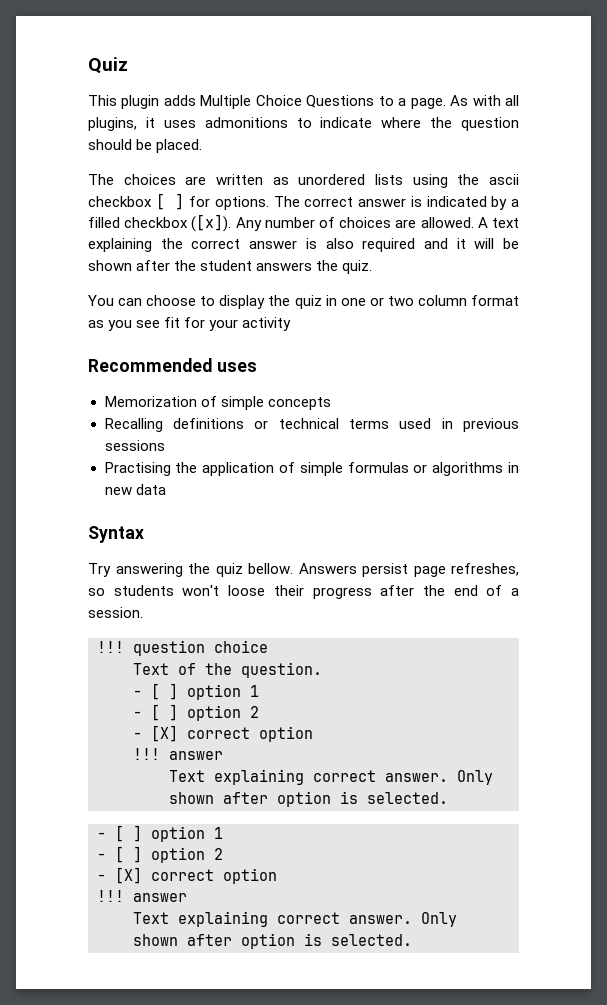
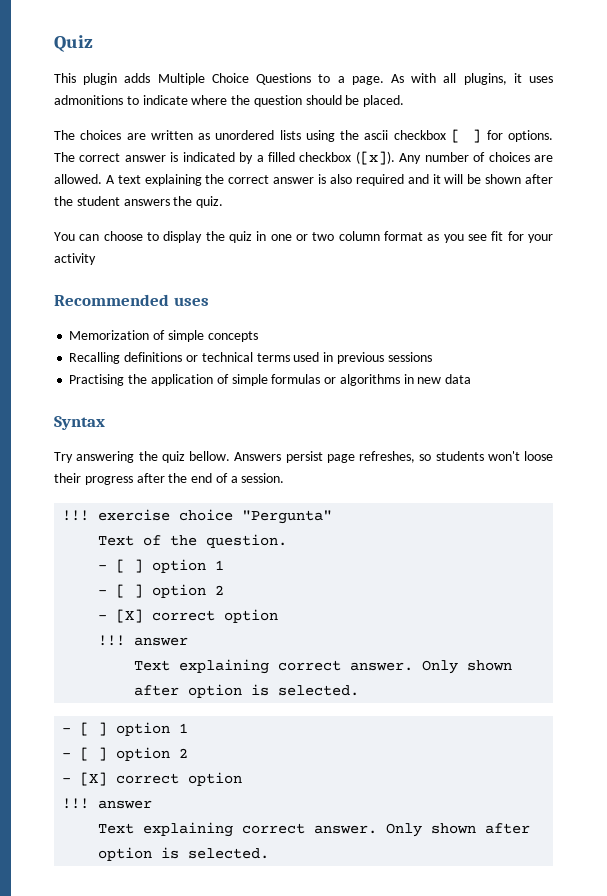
- !!! question choice
+ !!! exercise choice "Pergunta"

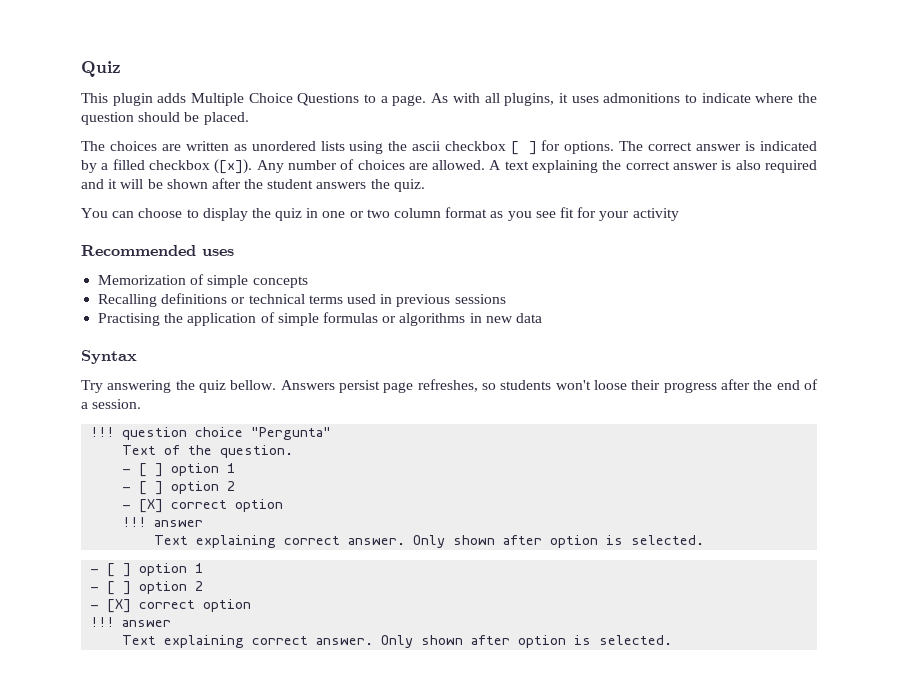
- !!! exercise choice "Pergunta"
+ !!! question choice "Pergunta"

